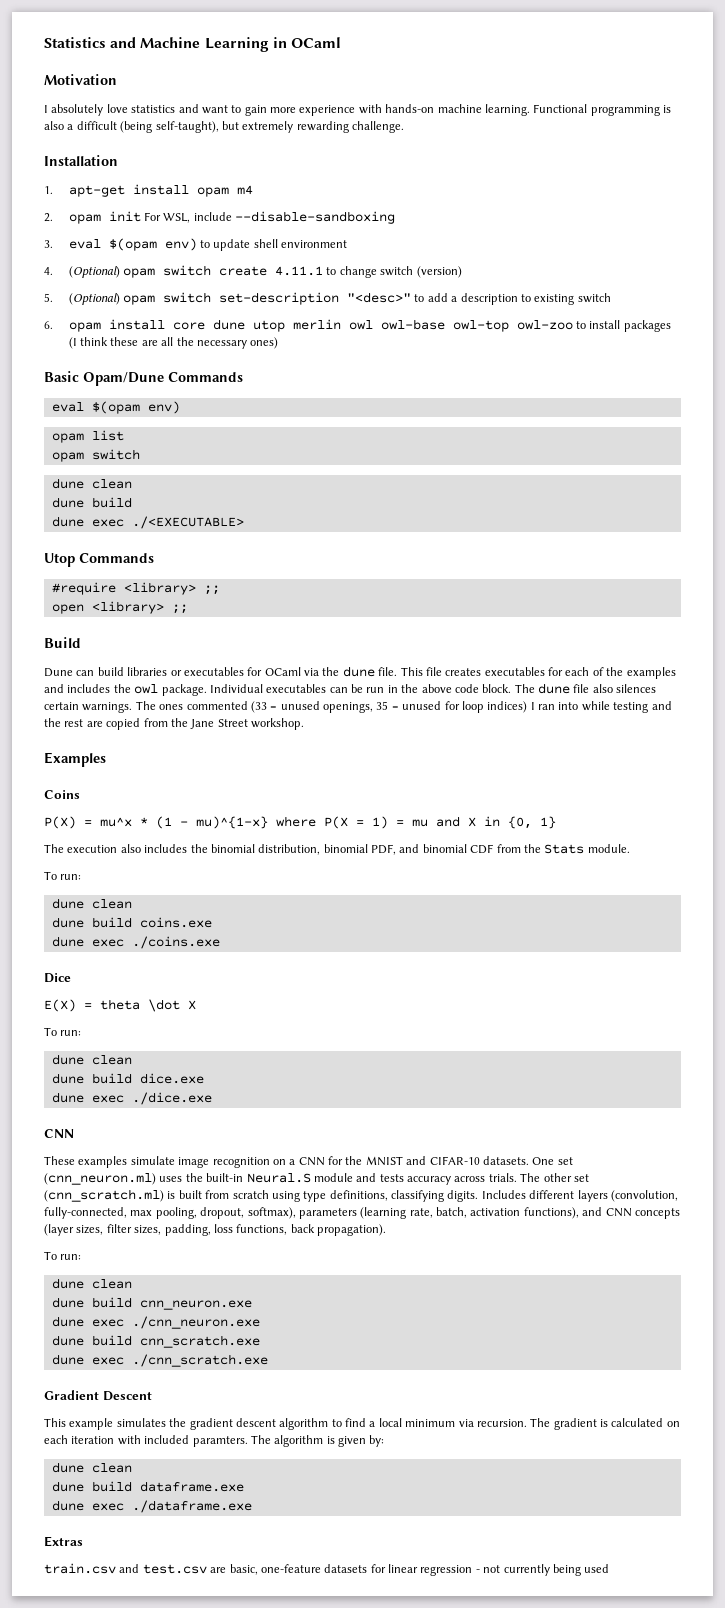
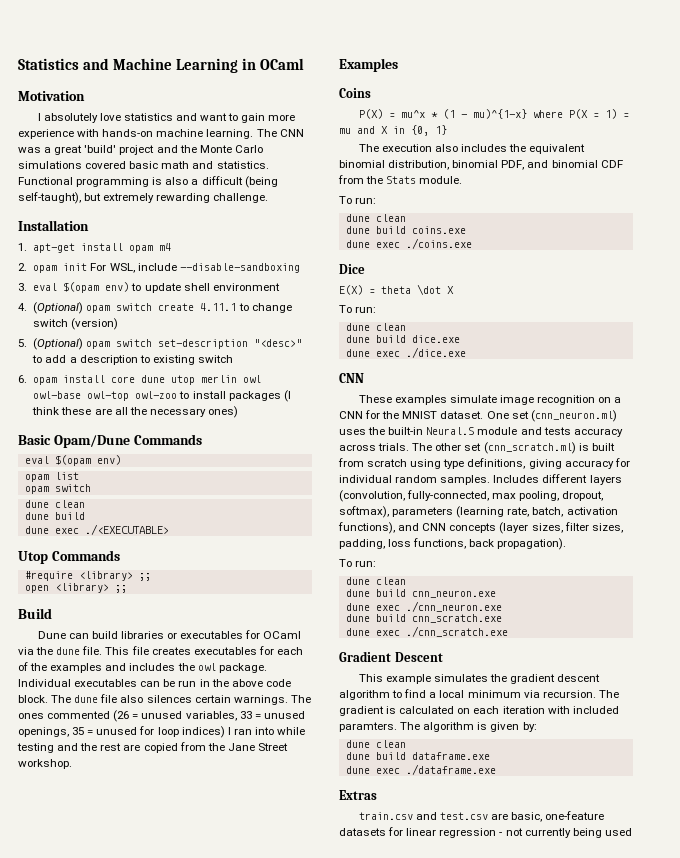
+ The CNN was a great 'build' project and the Monte Carlo simulations covered basic math and statistics.
- The ones commented (33 = unused openings, 35 = unused for loop indices) I ran into while testing and the rest are copied from the Jane Street workshop.
+ The ones commented (26 = unused variables, 33 = unused openings, 35 = unused for loop indices) I ran into while testing and the rest are copied from the Jane Street workshop.
- The execution also includes the binomial distribution, binomial PDF, and binomial CDF from the Stats module.
+ The execution also includes the equivalent binomial distribution, binomial PDF, and binomial CDF from the Stats module.
- These examples simulate image recognition on a CNN for the MNIST and CIFAR-10 datasets.
+ These examples simulate image recognition on a CNN for the MNIST dataset.
- The other set (cnn_scratch.ml) is built from scratch using type definitions, classifying digits.
+ The other set (cnn_scratch.ml) is built from scratch using type definitions, giving accuracy for individual random samples.

